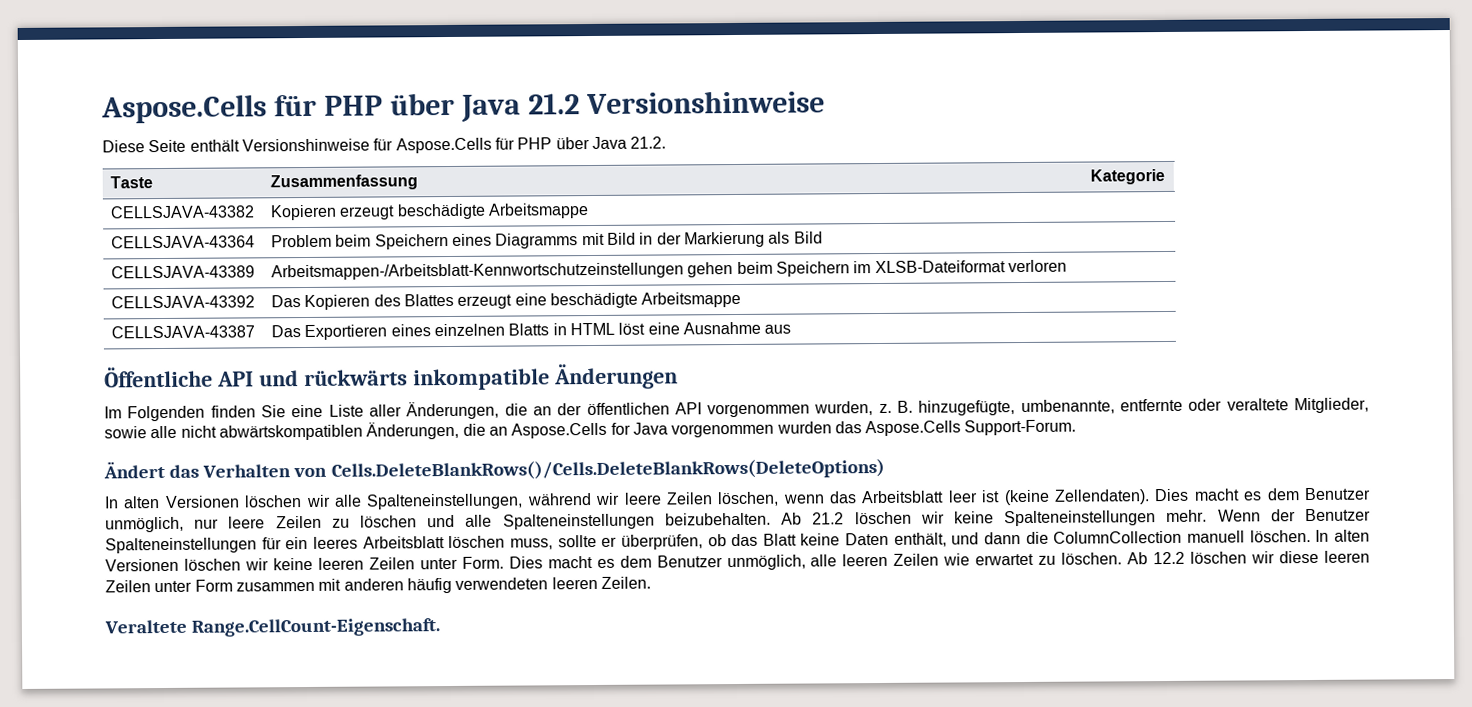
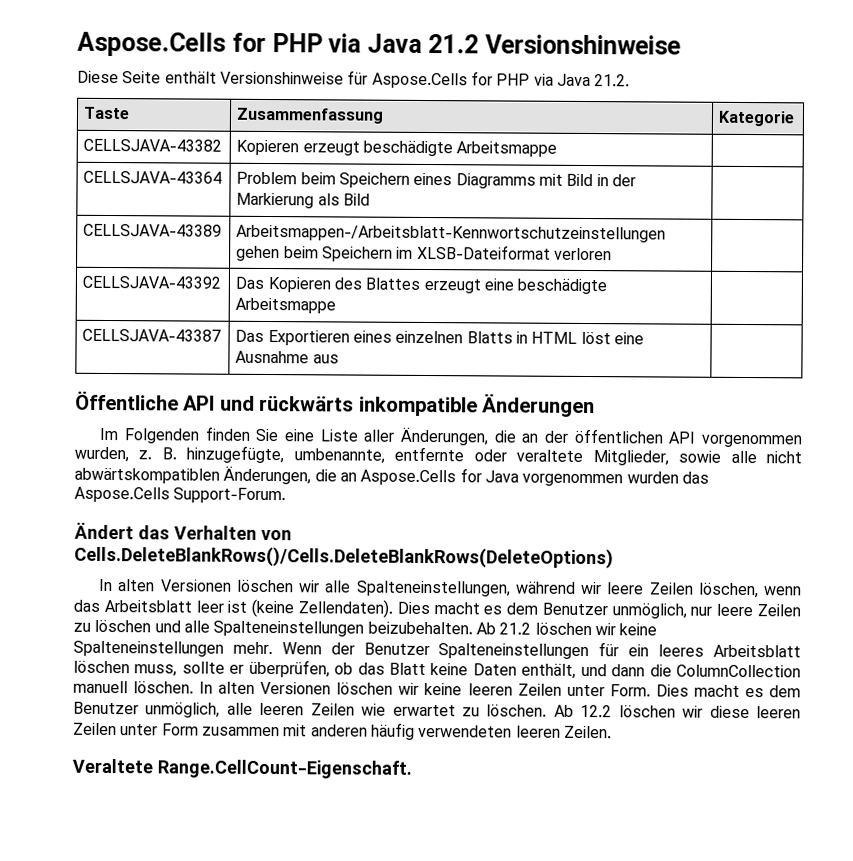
- Aspose.Cells für PHP über Java 21.2 Versionshinweise
+ Aspose.Cells for PHP via Java 21.2 Versionshinweise
- Diese Seite enthält Versionshinweise für Aspose.Cells für PHP über Java 21.2.
+ Diese Seite enthält Versionshinweise für Aspose.Cells for PHP via Java 21.2.

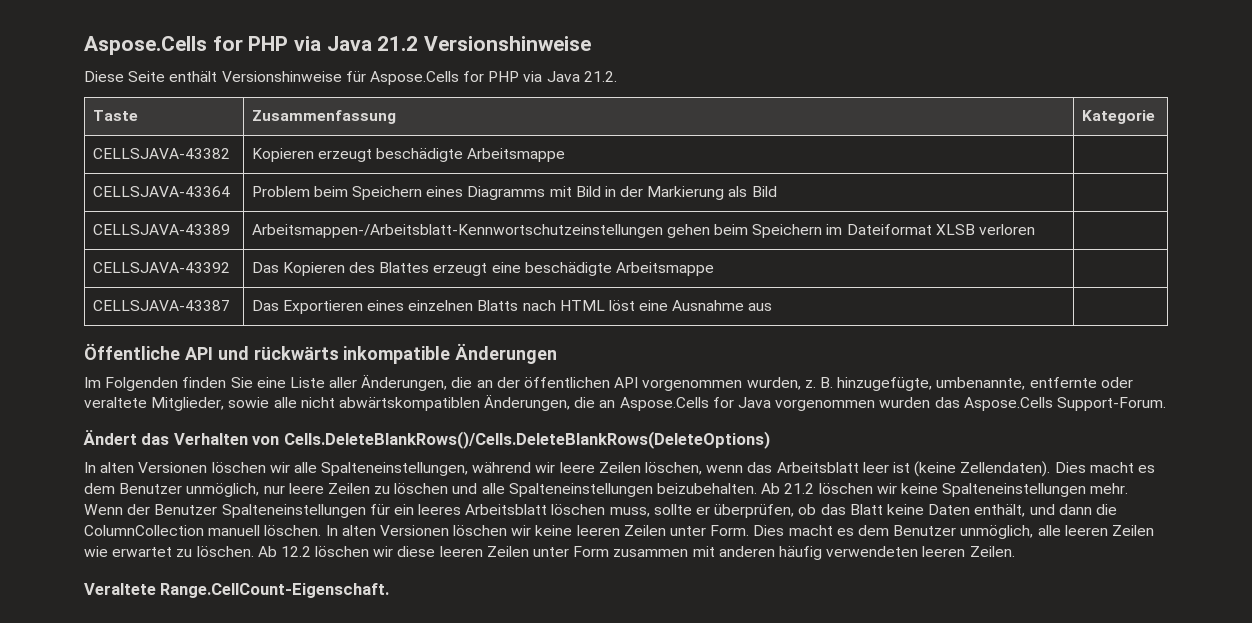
- CELLSJAVA-43389 | Arbeitsmappen-/Arbeitsblatt-Kennwortschutzeinstellungen gehen beim Speichern im XLSB-Dateiformat verloren |
+ CELLSJAVA-43389 | Arbeitsmappen-/Arbeitsblatt-Kennwortschutzeinstellungen gehen beim Speichern im Dateiformat XLSB verloren |
- CELLSJAVA-43387 | Das Exportieren eines einzelnen Blatts in HTML löst eine Ausnahme aus |
+ CELLSJAVA-43387 | Das Exportieren eines einzelnen Blatts nach HTML löst eine Ausnahme aus |

